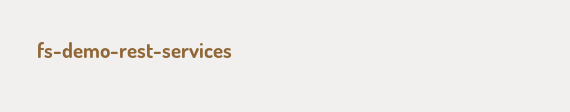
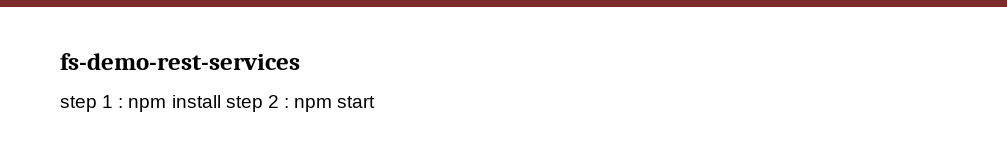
+ step 1 : npm install step 2 : npm start

